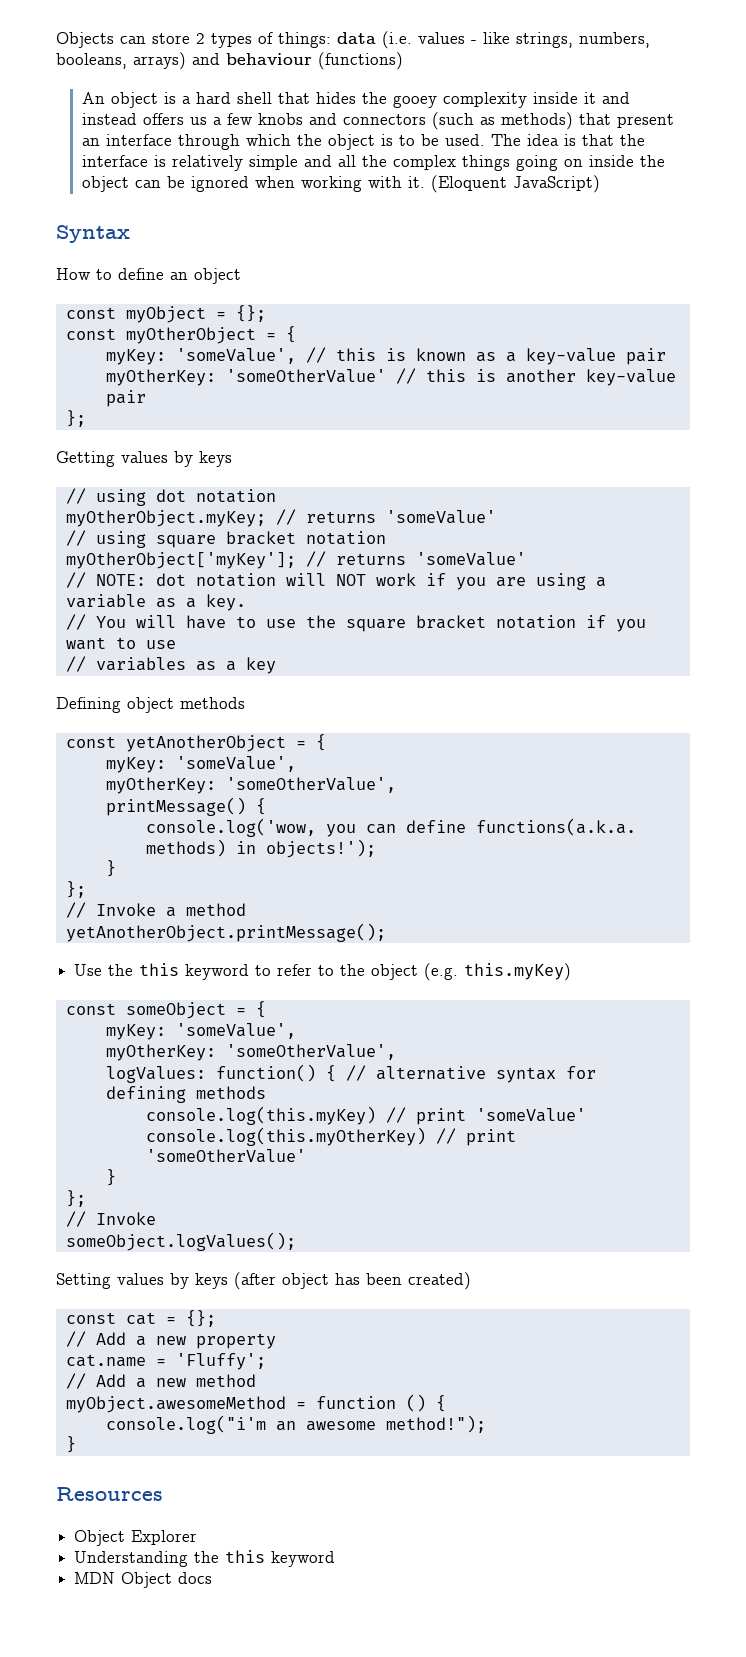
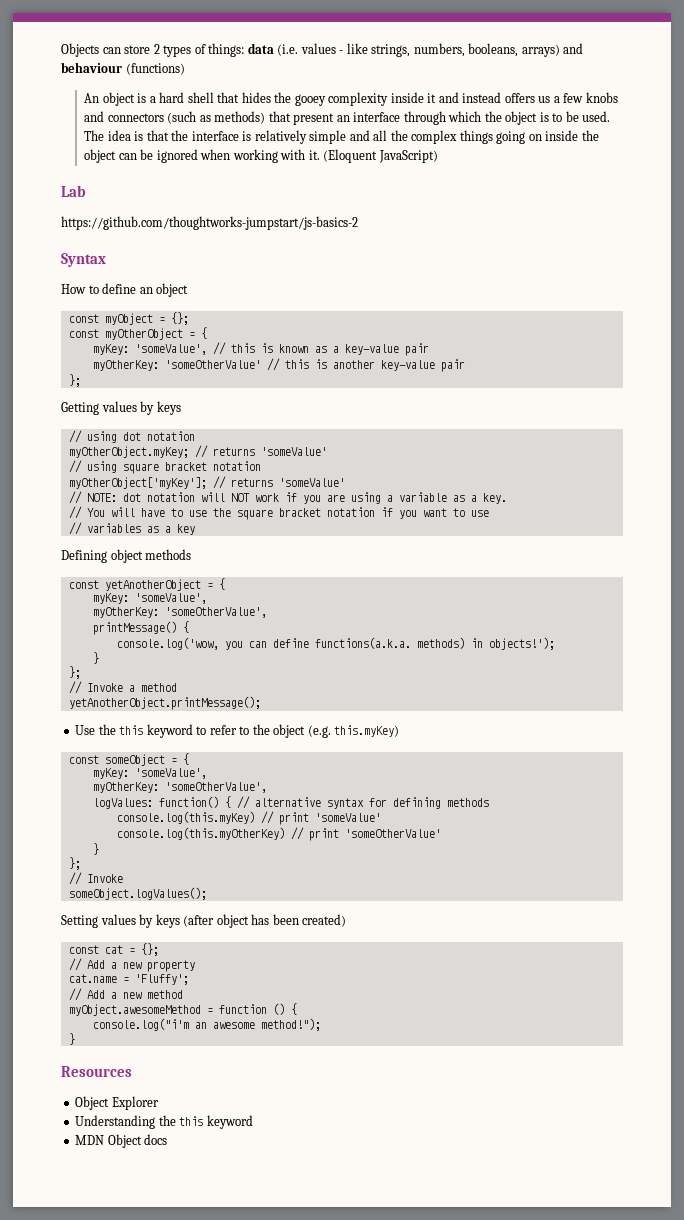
+ Lab
+ https://github.com/thoughtworks-jumpstart/js-basics-2

